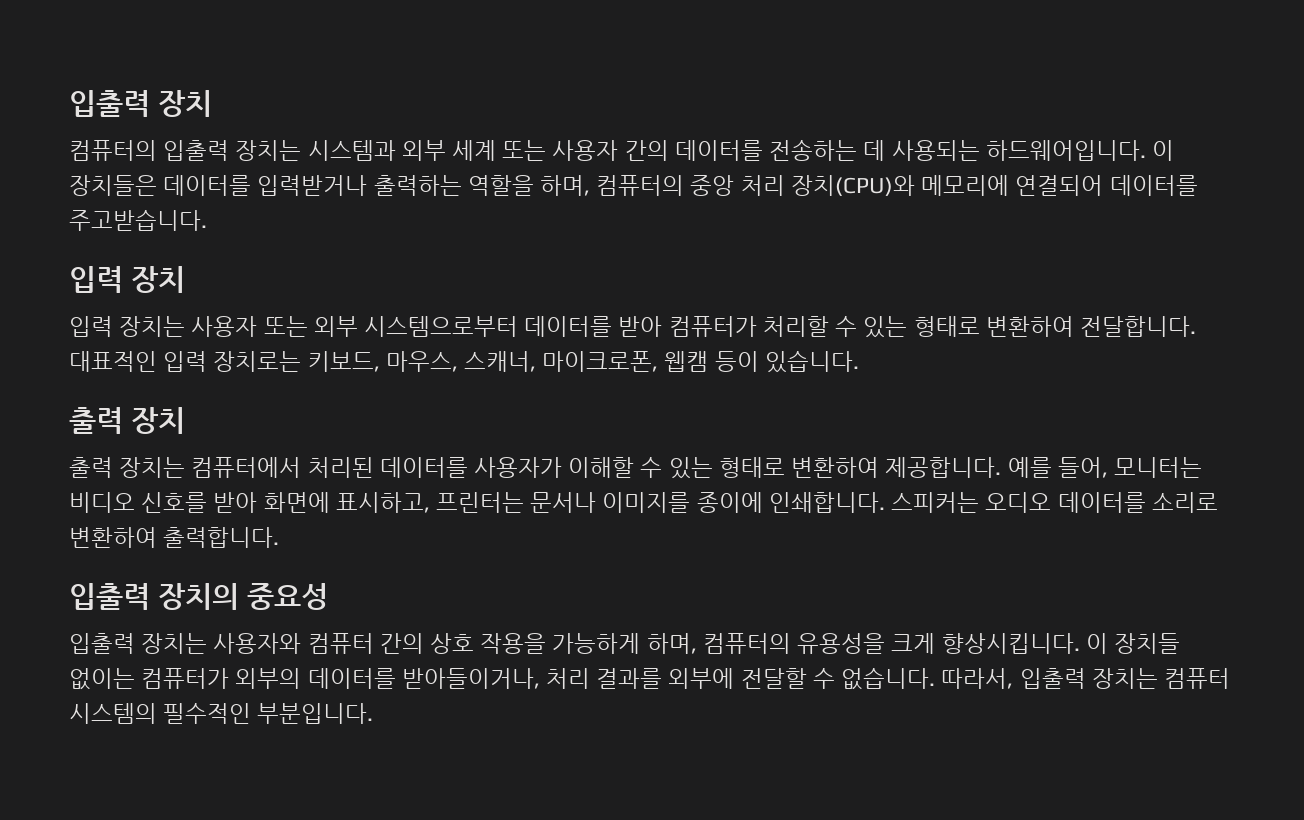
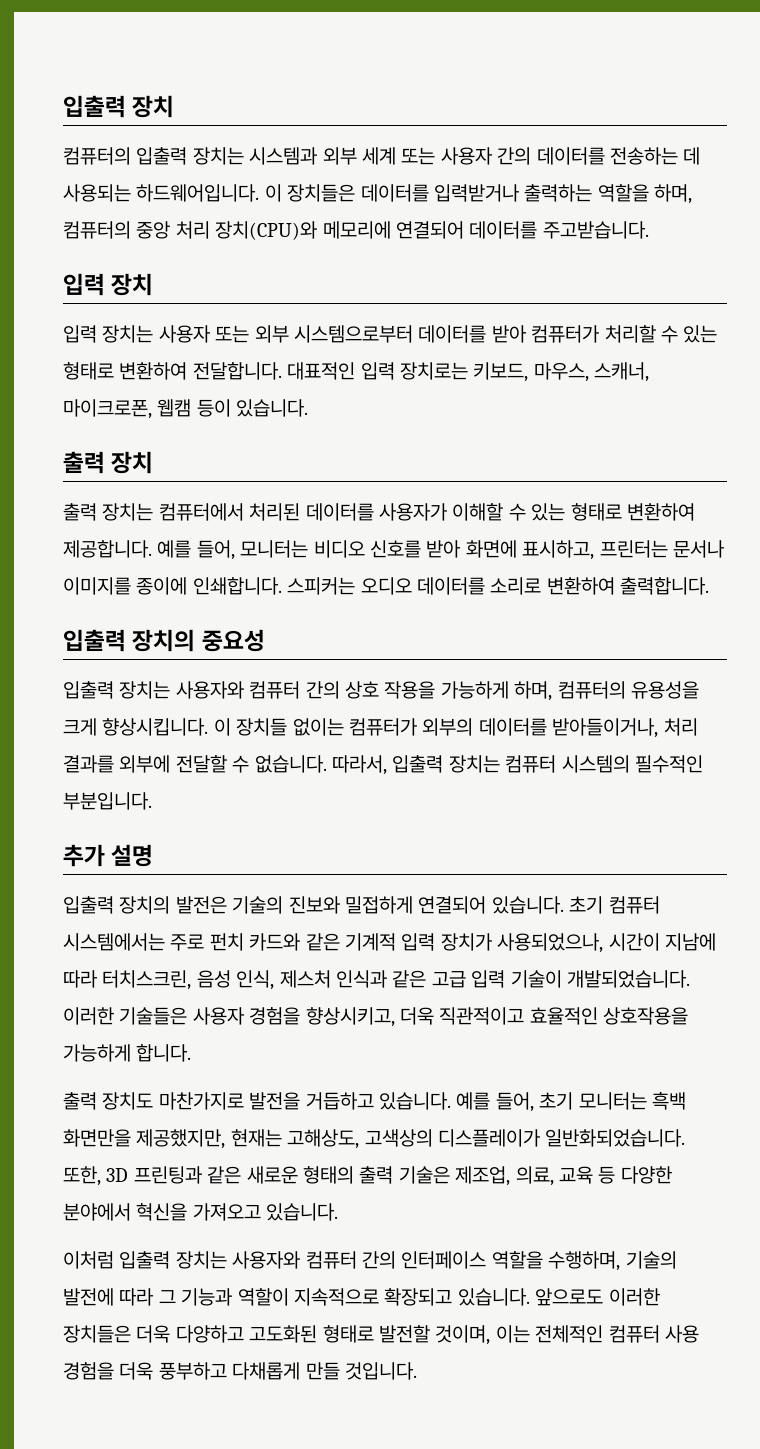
+ 추가 설명
+ 입출력 장치의 발전은 기술의 진보와 밀접하게 연결되어 있습니다. 초기 컴퓨터 시스템에서는 주로 펀치 카드와 같은 기계적 입력 장치가 사용되었으나, 시간이 지남에 따라 터치스크린, 음성 인식, 제스처 인식과 같은 고급 입력 기술이 개발되었습니다. 이러한 기술들은 사용자 경험을 향상시키고, 더욱 직관적이고 효율적인 상호작용을 가능하게 합니다.
+ 출력 장치도 마찬가지로 발전을 거듭하고 있습니다. 예를 들어, 초기 모니터는 흑백 화면만을 제공했지만, 현재는 고해상도, 고색상의 디스플레이가 일반화되었습니다. 또한, 3D 프린팅과 같은 새로운 형태의 출력 기술은 제조업, 의료, 교육 등 다양한 분야에서 혁신을 가져오고 있습니다.
+ 이처럼 입출력 장치는 사용자와 컴퓨터 간의 인터페이스 역할을 수행하며, 기술의 발전에 따라 그 기능과 역할이 지속적으로 확장되고 있습니다. 앞으로도 이러한 장치들은 더욱 다양하고 고도화된 형태로 발전할 것이며, 이는 전체적인 컴퓨터 사용 경험을 더욱 풍부하고 다채롭게 만들 것입니다.

